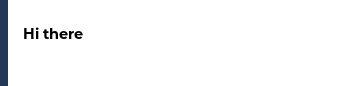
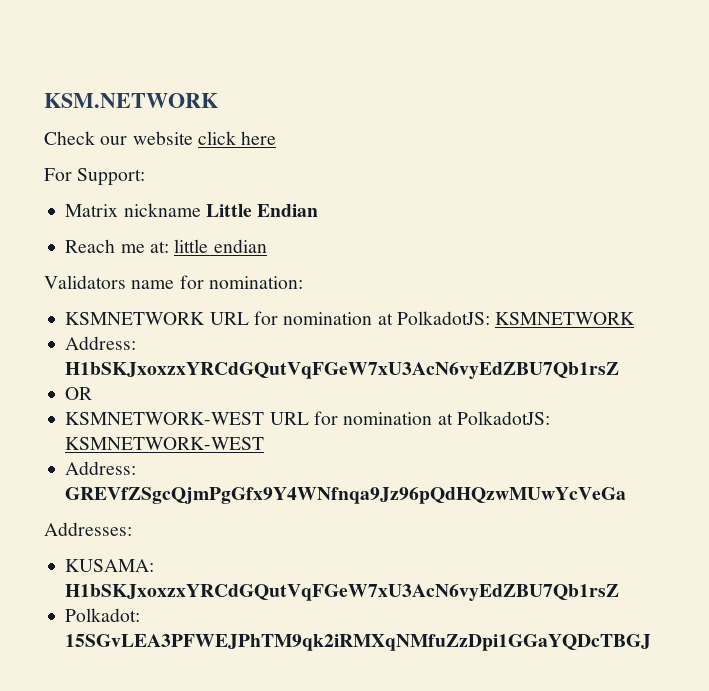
- Hi there
+ KSM.NETWORK
+ Check our website click here
+ For Support:
+ Matrix nickname Little Endian
+ Reach me at: little endian
+ Validators name for nomination:
+ KSMNETWORK URL for nomination at PolkadotJS: KSMNETWORK
+ Address: H1bSKJxoxzxYRCdGQutVqFGeW7xU3AcN6vyEdZBU7Qb1rsZ
+ OR
+ KSMNETWORK-WEST URL for nomination at PolkadotJS: KSMNETWORK-WEST
+ Address: GREVfZSgcQjmPgGfx9Y4WNfnqa9Jz96pQdHQzwMUwYcVeGa
+ Addresses:
+ KUSAMA: H1bSKJxoxzxYRCdGQutVqFGeW7xU3AcN6vyEdZBU7Qb1rsZ
+ Polkadot: 15SGvLEA3PFWEJPhTM9qk2iRMXqNMfuZzDpi1GGaYQDcTBGJ

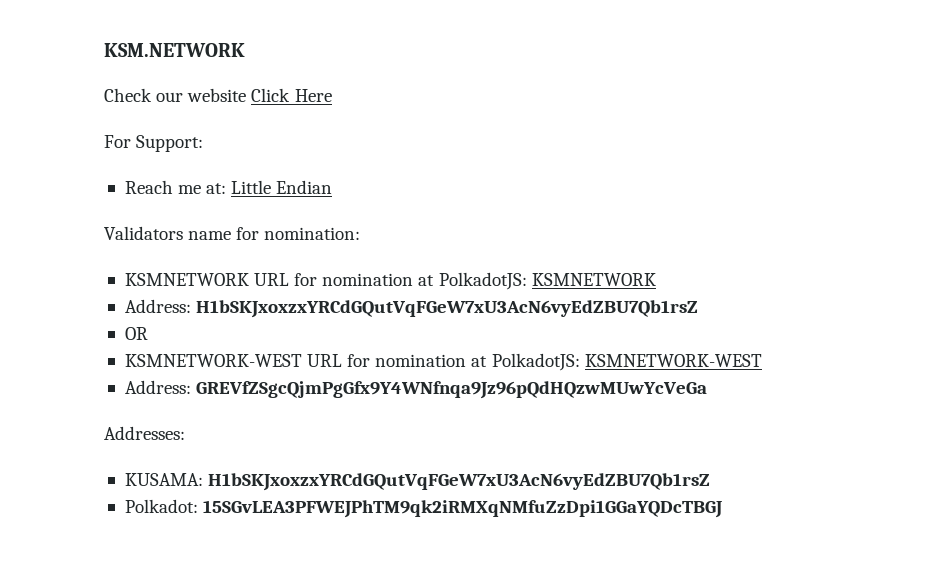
- Check our website click here
+ Check our website Click Here
- Matrix nickname Little Endian
- Reach me at: little endian
+ Reach me at: Little Endian

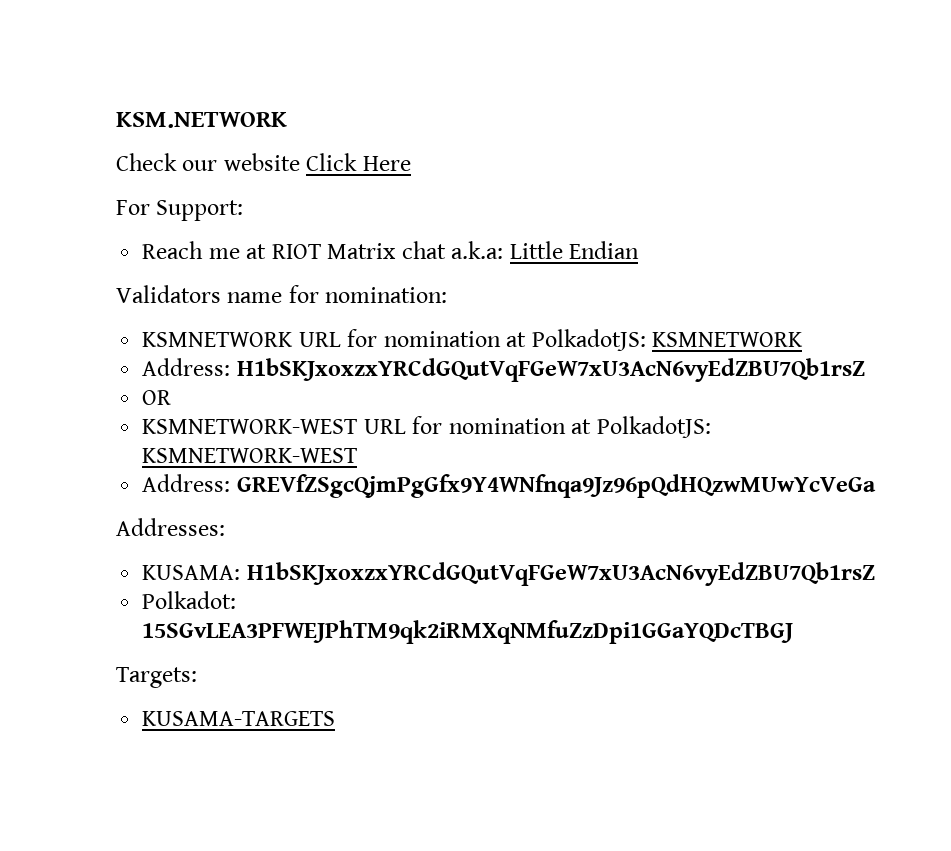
- Reach me at: Little Endian
+ Reach me at RIOT Matrix chat a.k.a: Little Endian
+ Targets:
+ KUSAMA-TARGETS

